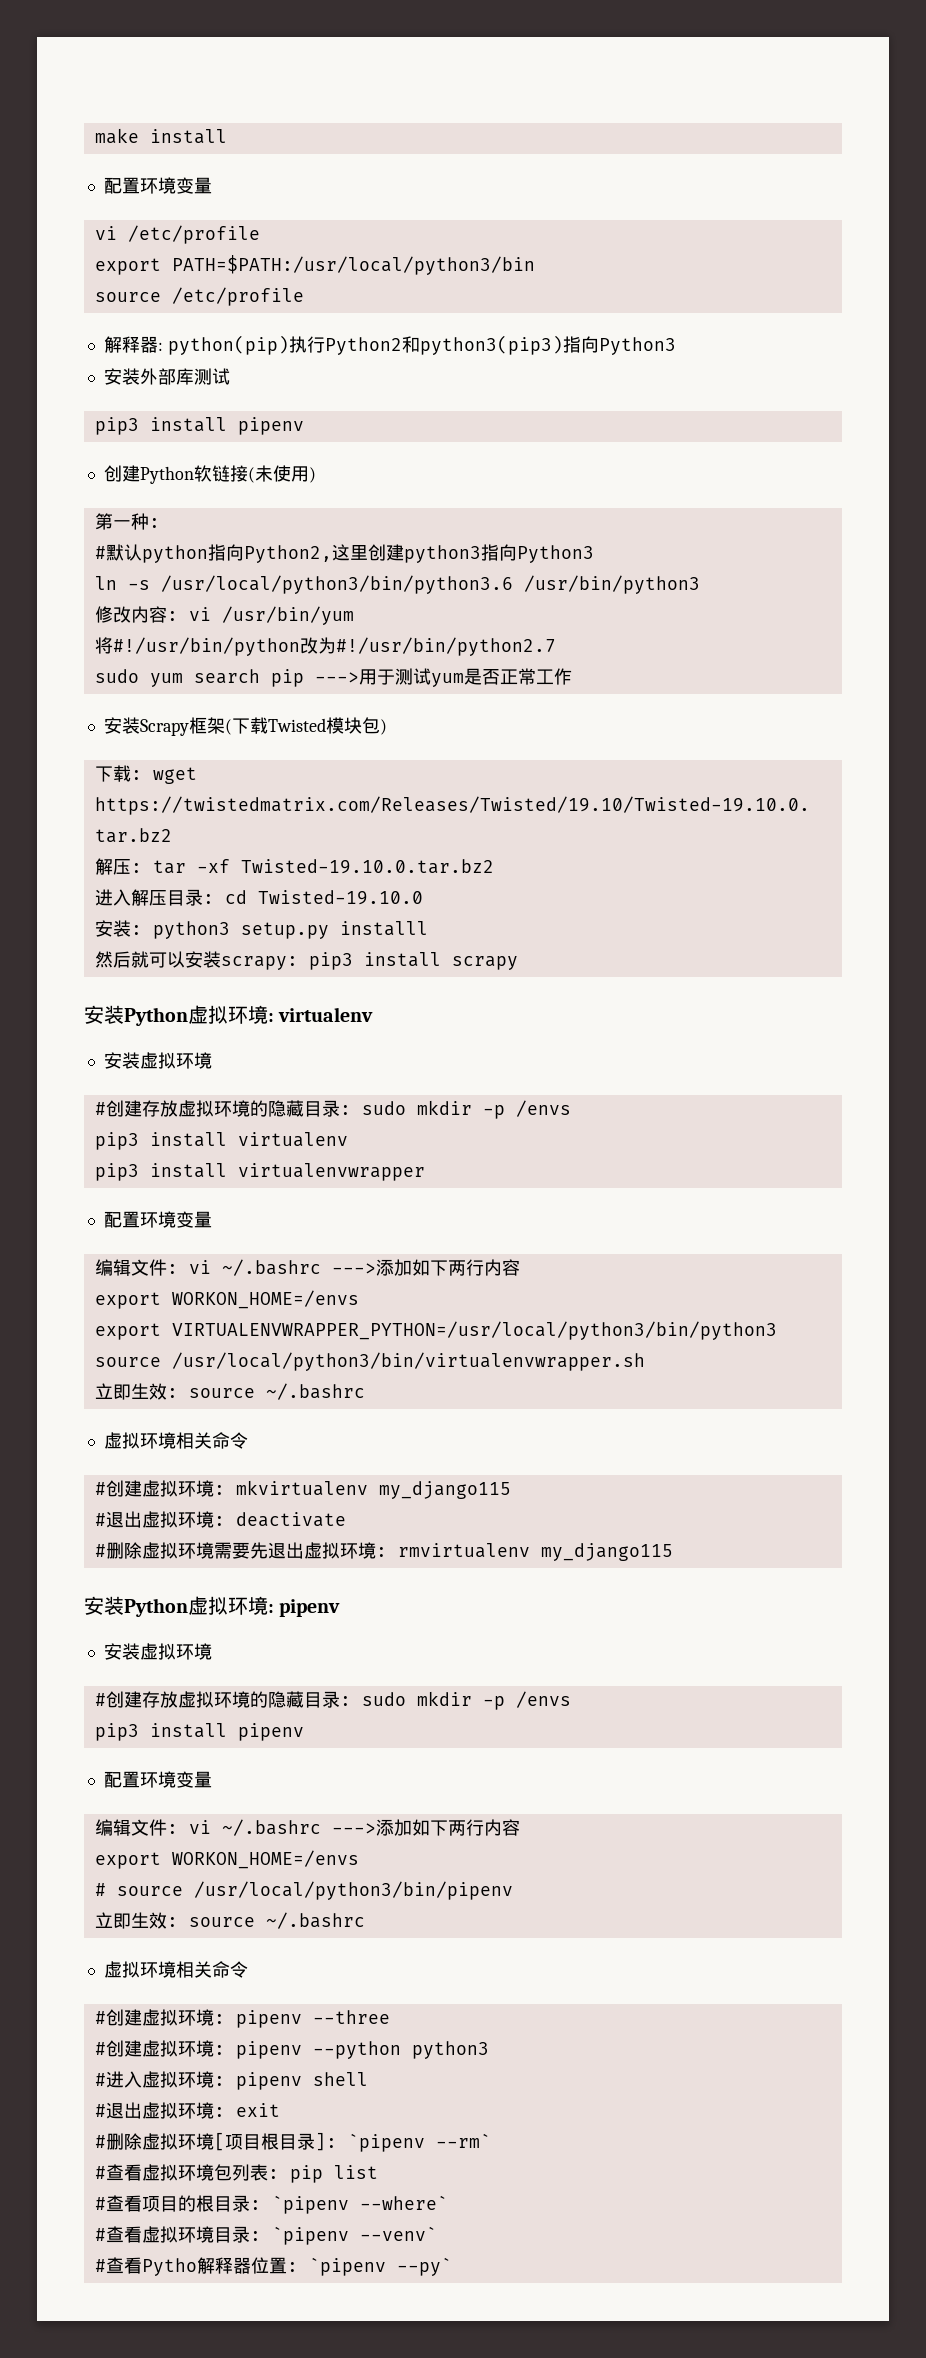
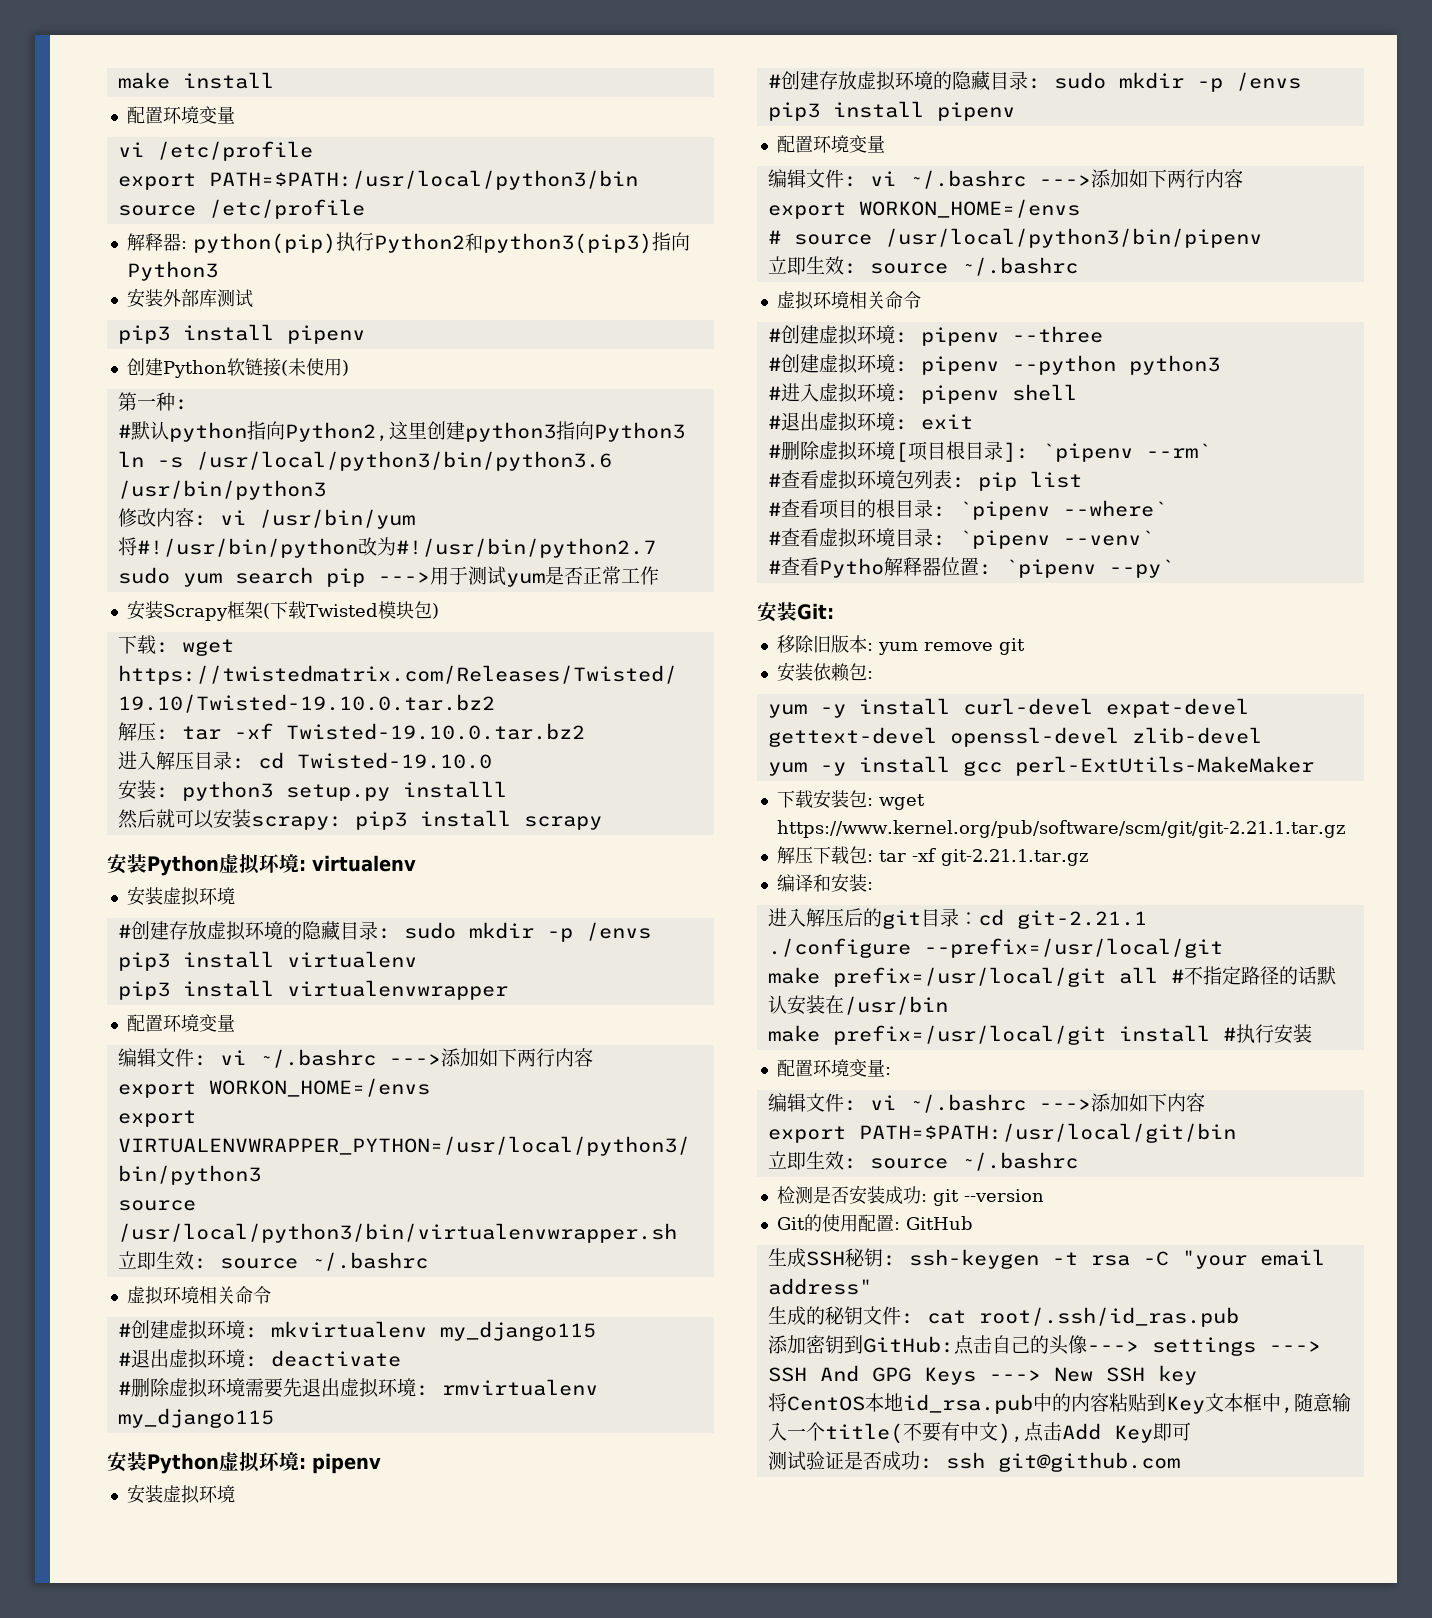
+ 安装Git:
+ 移除旧版本: yum remove git
+ 安装依赖包:
+ yum -y install curl-devel expat-devel gettext-devel openssl-devel zlib-devel
+ yum -y install gcc perl-ExtUtils-MakeMaker
+ 下载安装包: wget https://www.kernel.org/pub/software/scm/git/git-2.21.1.tar.gz
+ 解压下载包: tar -xf git-2.21.1.tar.gz
+ 编译和安装:
+ 进入解压后的git目录：cd git-2.21.1
+ ./configure --prefix=/usr/local/git
+ make prefix=/usr/local/git all #不指定路径的话默认安装在/usr/bin
+ make prefix=/usr/local/git install #执行安装
+ 配置环境变量:
+ 编辑文件: vi ~/.bashrc --->添加如下内容
+ export PATH=$PATH:/usr/local/git/bin
+ 立即生效: source ~/.bashrc
+ 检测是否安装成功: git --version
+ Git的使用配置: GitHub
+ 生成SSH秘钥: ssh-keygen -t rsa -C "your email address"
+ 生成的秘钥文件: cat root/.ssh/id_ras.pub
+ 添加密钥到GitHub:点击自己的头像---> settings ---> SSH And GPG Keys ---> New SSH key
+ 将CentOS本地id_rsa.pub中的内容粘贴到Key文本框中,随意输入一个title(不要有中文),点击Add Key即可
+ 测试验证是否成功: ssh git@github.com

